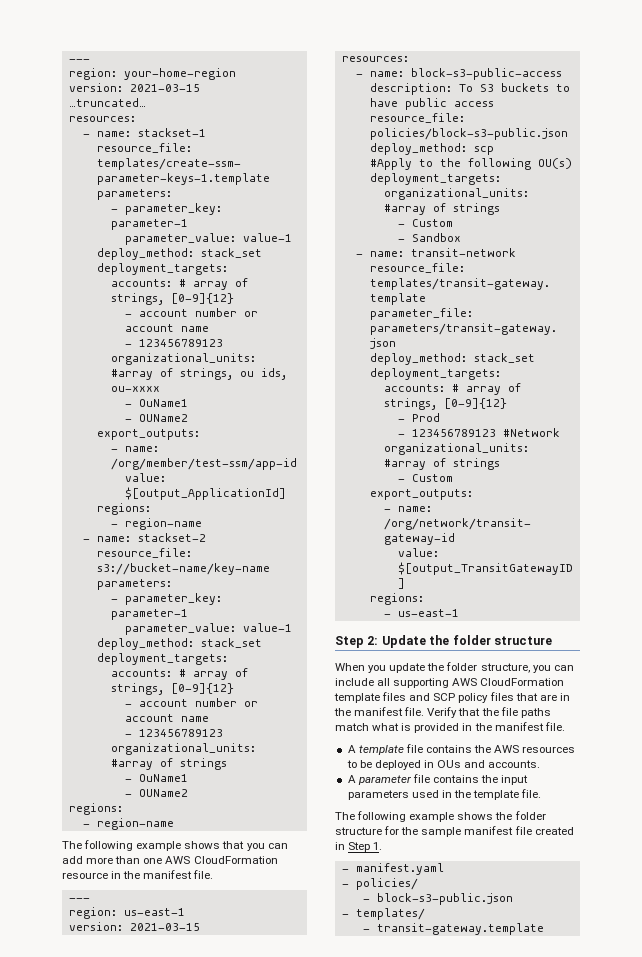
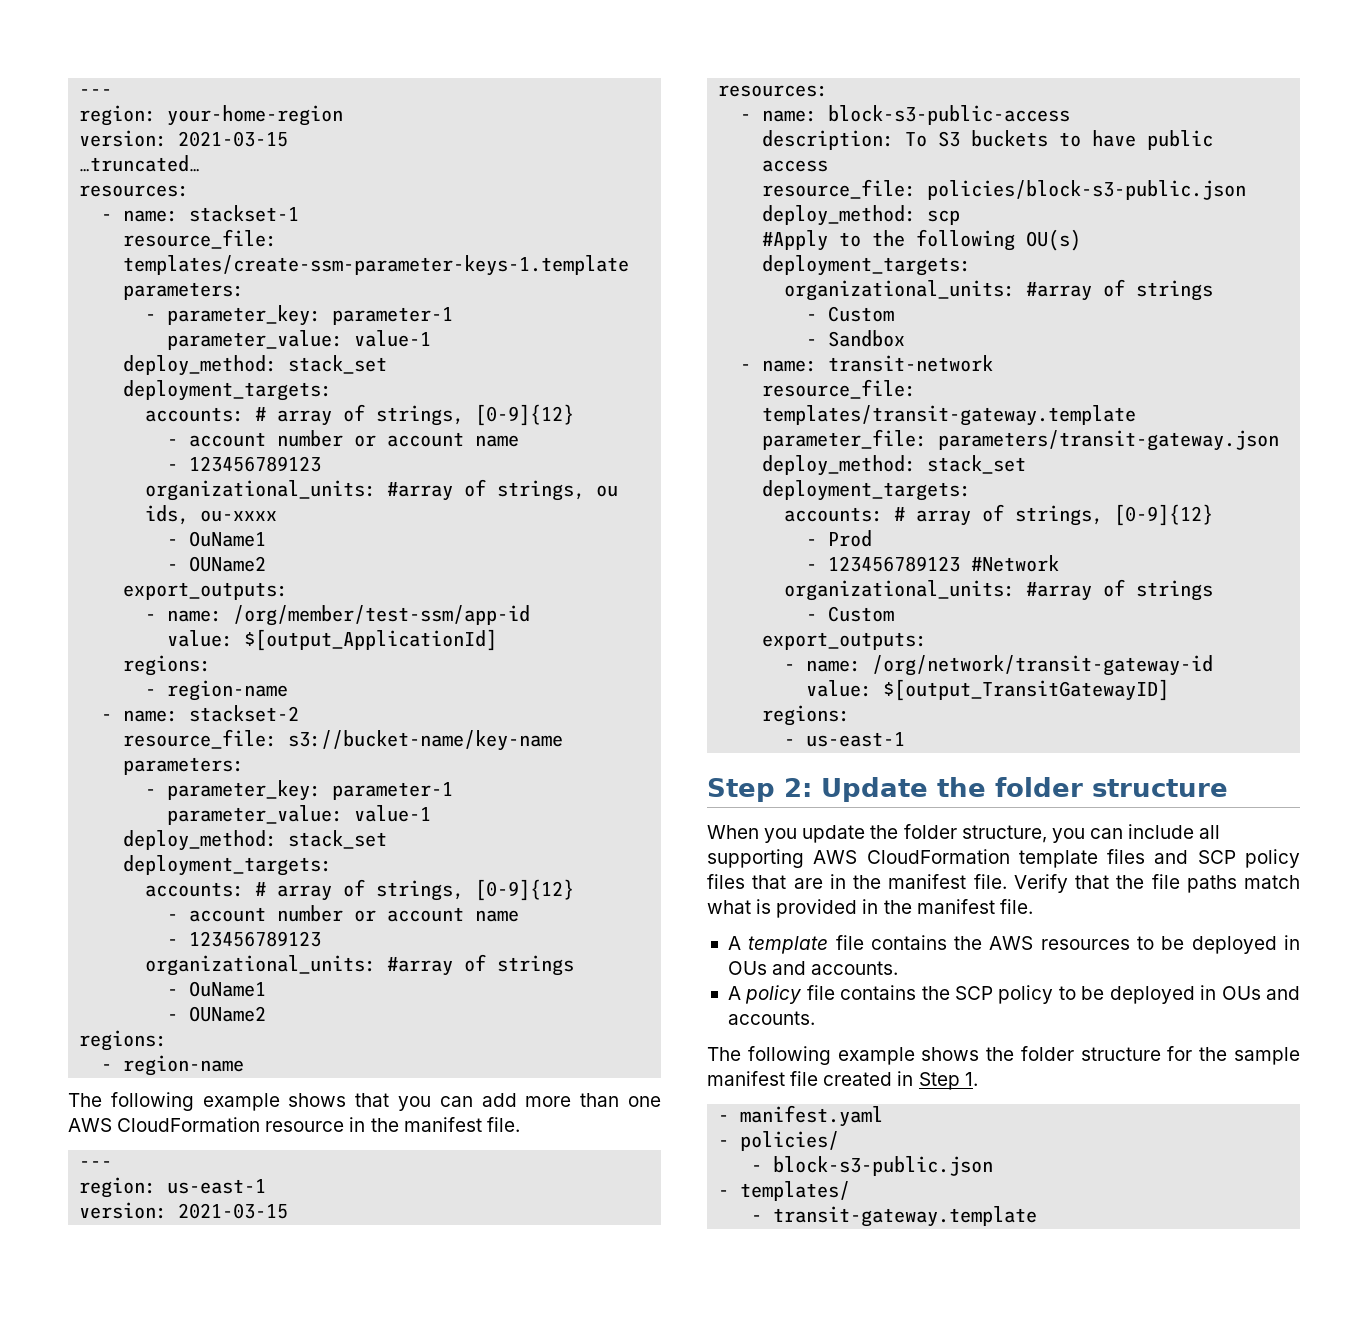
- A parameter file contains the input parameters used in the template file.
+ A policy file contains the SCP policy to be deployed in OUs and accounts.

